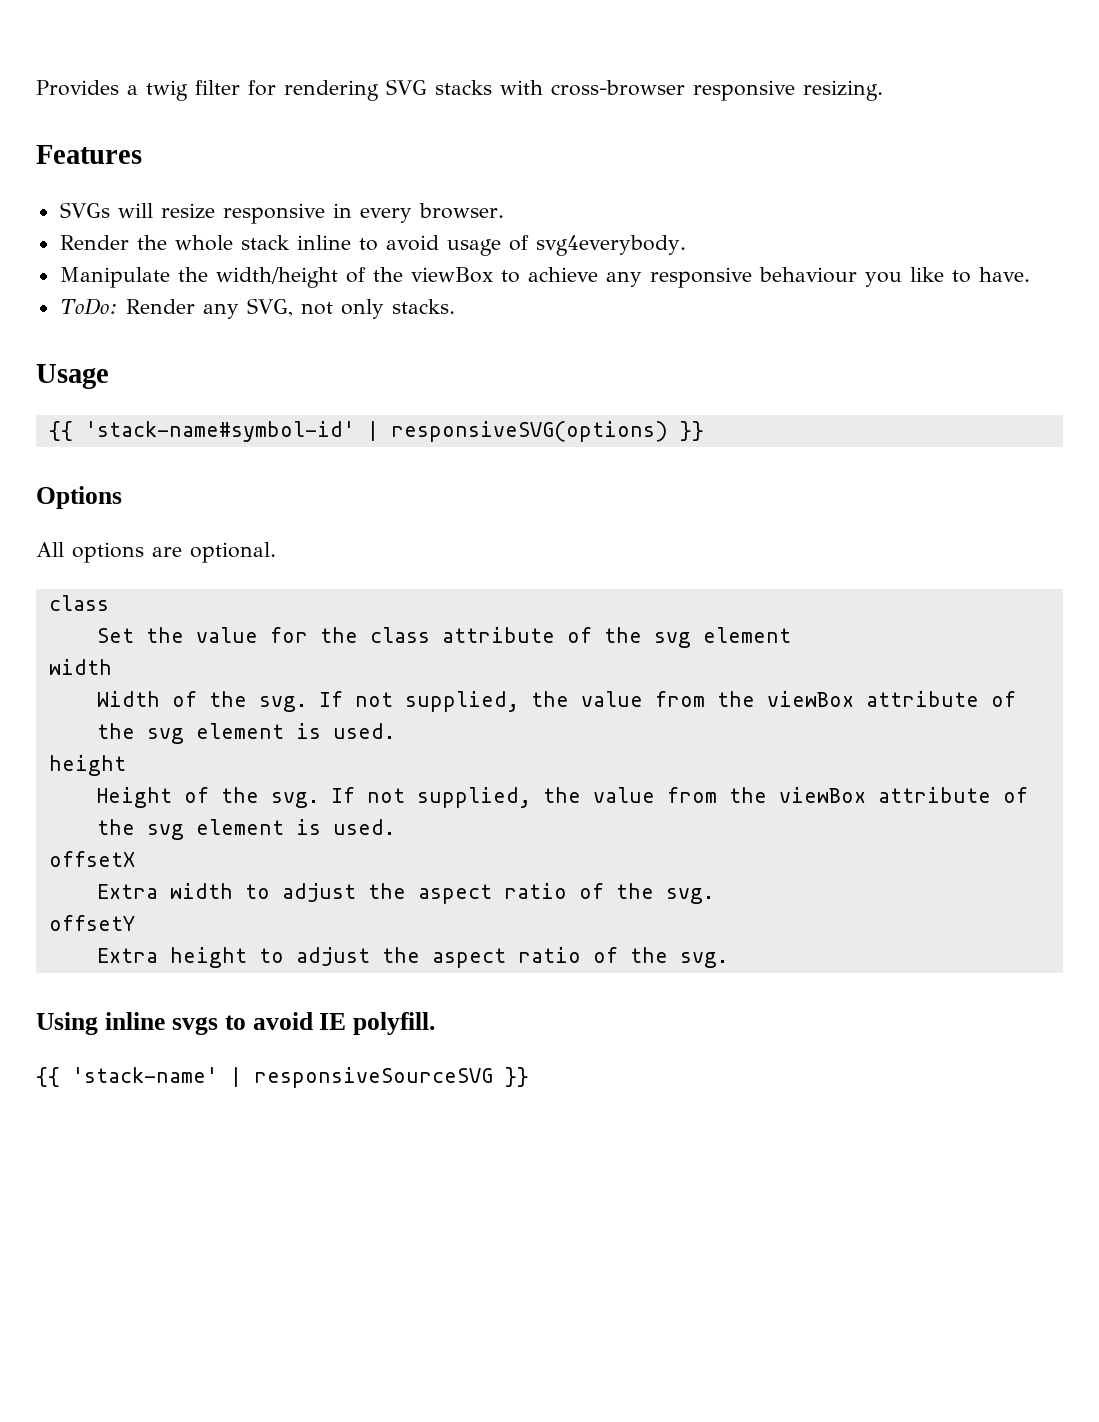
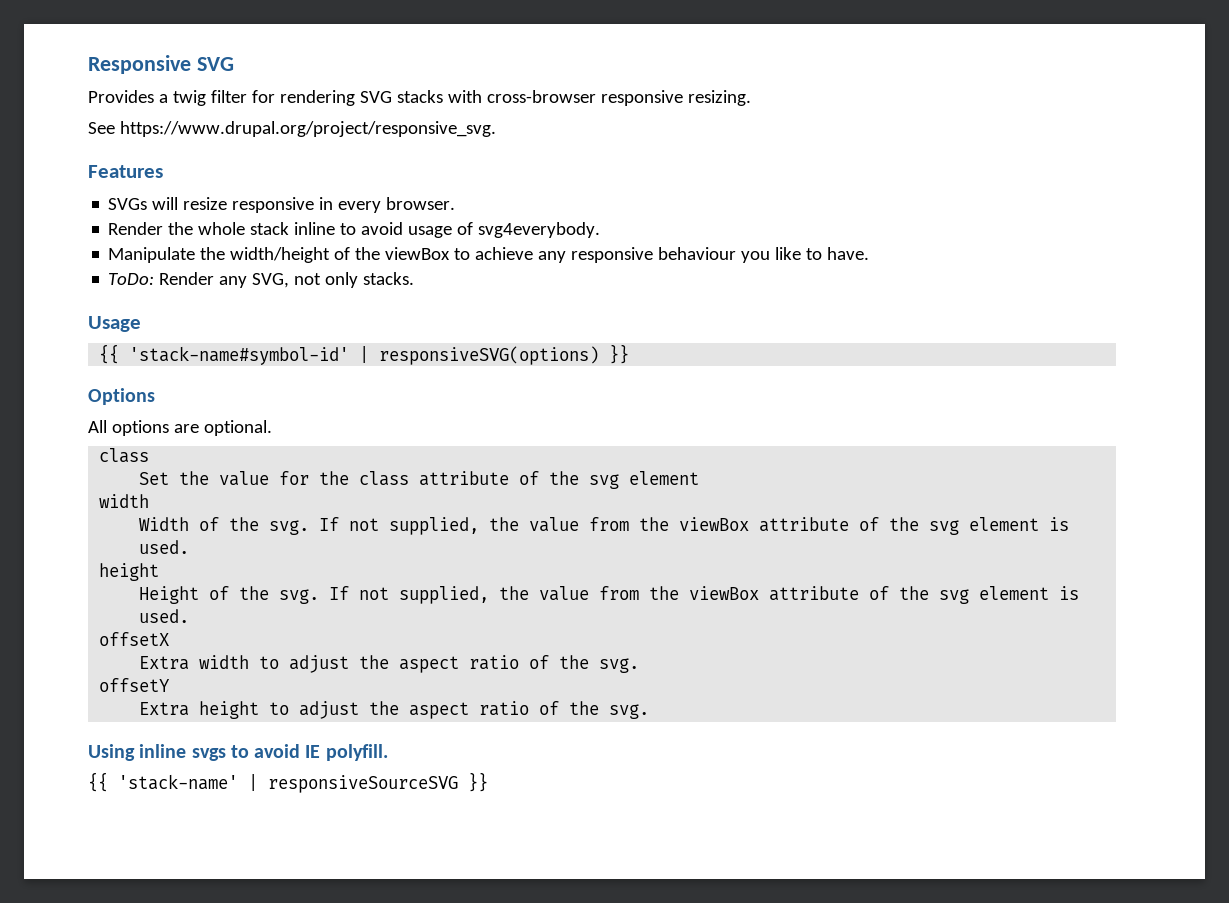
+ Responsive SVG
+ See https://www.drupal.org/project/responsive_svg.

